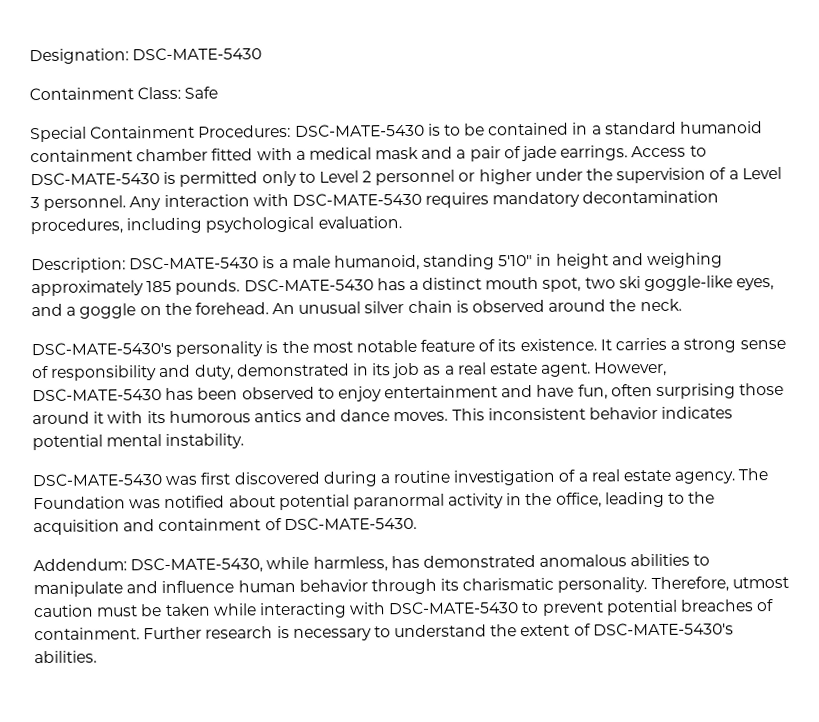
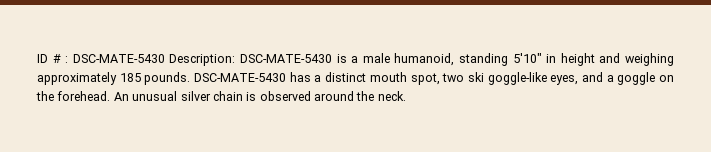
- Designation: DSC-MATE-5430
- Containment Class: Safe
- Special Containment Procedures: DSC-MATE-5430 is to be contained in a standard humanoid containment chamber fitted with a medical mask and a pair of jade earrings. Access to DSC-MATE-5430 is permitted only to Level 2 personnel or higher under the supervision of a Level 3 personnel. Any interaction with DSC-MATE-5430 requires mandatory decontamination procedures, including psychological evaluation.
- Description: DSC-MATE-5430 is a male humanoid, standing 5'10" in height and weighing approximately 185 pounds.
+ ID # : DSC-MATE-5430 Description: DSC-MATE-5430 is a male humanoid, standing 5'10" in height and weighing approximately 185 pounds.
- DSC-MATE-5430's personality is the most notable feature of its existence. It carries a strong sense of responsibility and duty, demonstrated in its job as a real estate agent. However, DSC-MATE-5430 has been observed to enjoy entertainment and have fun, often surprising those around it with its humorous antics and dance moves. This inconsistent behavior indicates potential mental instability.
- DSC-MATE-5430 was first discovered during a routine investigation of a real estate agency. The Foundation was notified about potential paranormal activity in the office, leading to the acquisition and containment of DSC-MATE-5430.
- Addendum: DSC-MATE-5430, while harmless, has demonstrated anomalous abilities to manipulate and influence human behavior through its charismatic personality. Therefore, utmost caution must be taken while interacting with DSC-MATE-5430 to prevent potential breaches of containment. Further research is necessary to understand the extent of DSC-MATE-5430's abilities.

